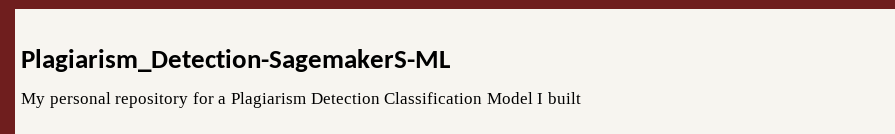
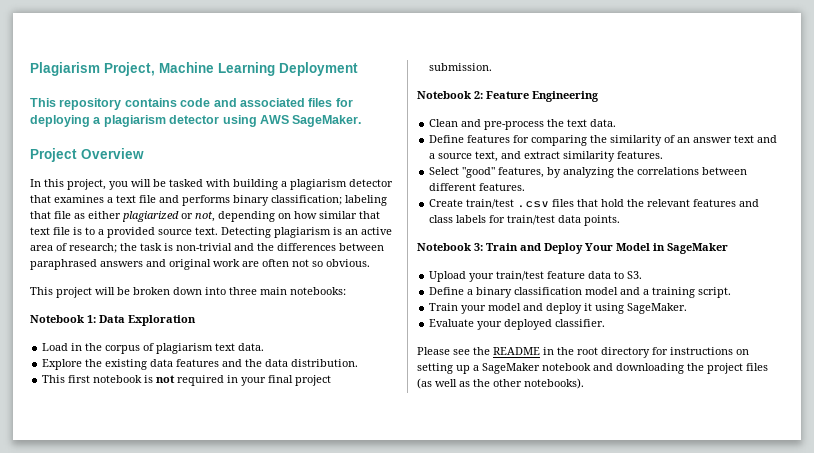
- Plagiarism_Detection-SagemakerS-ML
- My personal repository for a Plagiarism Detection Classification Model I built
+ Plagiarism Project, Machine Learning Deployment
+ This repository contains code and associated files for deploying a plagiarism detector using AWS SageMaker.
+ Project Overview
+ In this project, you will be tasked with building a plagiarism detector that examines a text file and performs binary classification; labeling that file as either plagiarized or not, depending on how similar that text file is to a provided source text. Detecting plagiarism is an active area of research; the task is non-trivial and the differences between paraphrased answers and original work are often not so obvious.
+ This project will be broken down into three main notebooks:
+ Notebook 1: Data Exploration
+ Load in the corpus of plagiarism text data.
+ Explore the existing data features and the data distribution.
+ This first notebook is not required in your final project submission.
+ Notebook 2: Feature Engineering
+ Clean and pre-process the text data.
+ Define features for comparing the similarity of an answer text and a source text, and extract similarity features.
+ Select "good" features, by analyzing the correlations between different features.
+ Create train/test .csv files that hold the relevant features and class labels for train/test data points.
+ Notebook 3: Train and Deploy Your Model in SageMaker
+ Upload your train/test feature data to S3.
+ Define a binary classification model and a training script.
+ Train your model and deploy it using SageMaker.
+ Evaluate your deployed classifier.
+ Please see the README in the root directory for instructions on setting up a SageMaker notebook and downloading the project files (as well as the other notebooks).

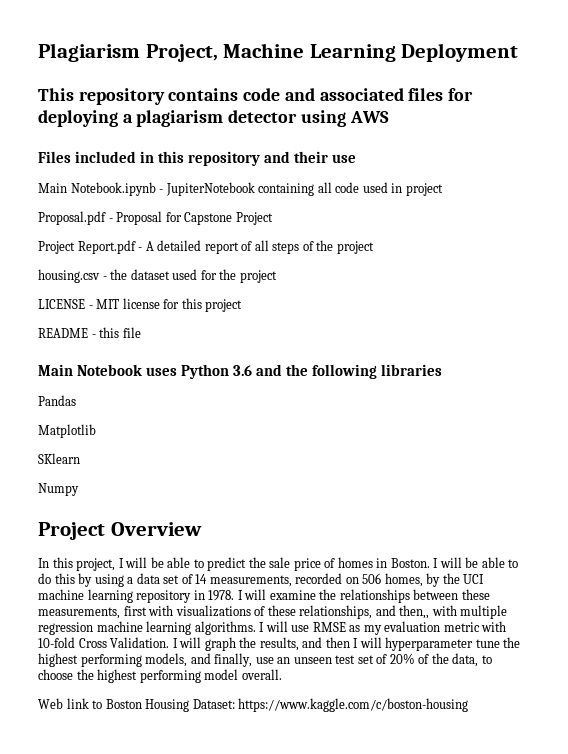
- This repository contains code and associated files for deploying a plagiarism detector using AWS SageMaker.
+ This repository contains code and associated files for deploying a plagiarism detector using AWS
+ Files included in this repository and their use
+ Main Notebook.ipynb - JupiterNotebook containing all code used in project
+ Proposal.pdf - Proposal for Capstone Project
+ Project Report.pdf - A detailed report of all steps of the project
+ housing.csv - the dataset used for the project
+ LICENSE - MIT license for this project
+ README - this file
+ Main Notebook uses Python 3.6 and the following libraries
+ Pandas
+ Matplotlib
+ SKlearn
+ Numpy
- In this project, you will be tasked with building a plagiarism detector that examines a text file and performs binary classification; labeling that file as either plagiarized or not, depending on how similar that text file is to a provided source text. Detecting plagiarism is an active area of research; the task is non-trivial and the differences between paraphrased answers and original work are often not so obvious.
- This project will be broken down into three main notebooks:
- Notebook 1: Data Exploration
- Load in the corpus of plagiarism text data.
- Explore the existing data features and the data distribution.
- This first notebook is not required in your final project submission.
- Notebook 2: Feature Engineering
- Clean and pre-process the text data.
- Define features for comparing the similarity of an answer text and a source text, and extract similarity features.
- Select "good" features, by analyzing the correlations between different features.
- Create train/test .csv files that hold the relevant features and class labels for train/test data points.
- Notebook 3: Train and Deploy Your Model in SageMaker
- Upload your train/test feature data to S3.
- Define a binary classification model and a training script.
- Train your model and deploy it using SageMaker.
- Evaluate your deployed classifier.
- Please see the README in the root directory for instructions on setting up a SageMaker notebook and downloading the project files (as well as the other notebooks).
+ In this project, I will be able to predict the sale price of homes in Boston. I will be able to do this by using a data set of 14 measurements, recorded on 506 homes, by the UCI machine learning repository in 1978. I will examine the relationships between these measurements, first with visualizations of these relationships, and then,, with multiple regression machine learning algorithms. I will use RMSE as my evaluation metric with 10-fold Cross Validation. I will graph the results, and then I will hyperparameter tune the highest performing models, and finally, use an unseen test set of 20% of the data, to choose the highest performing model overall.
+ Web link to Boston Housing Dataset: https://www.kaggle.com/c/boston-housing

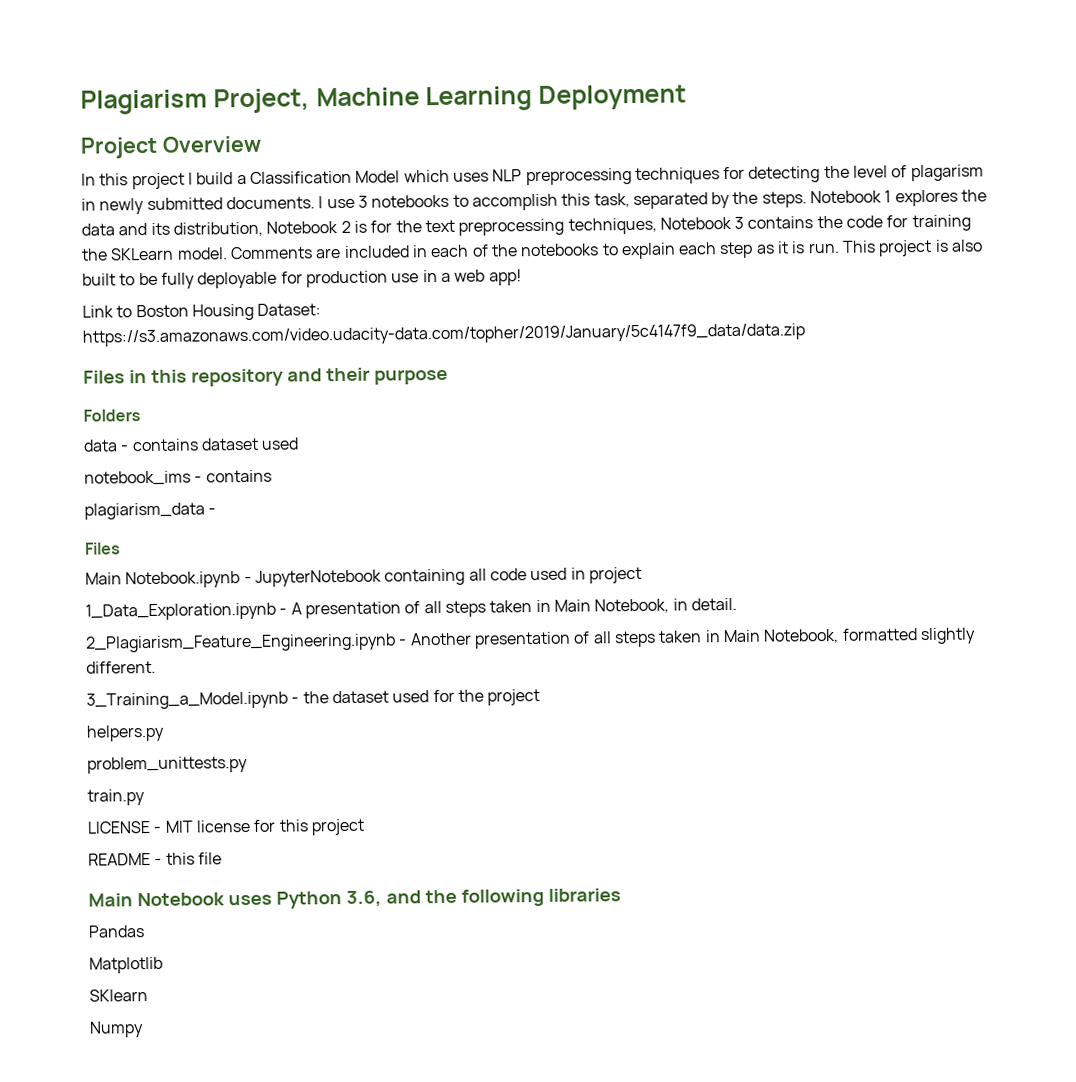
- This repository contains code and associated files for deploying a plagiarism detector using AWS
- Files included in this repository and their use
+ Project Overview
+ In this project I build a Classification Model which uses NLP preprocessing techniques for detecting the level of plagarism in newly submitted documents. I use 3 notebooks to accomplish this task, separated by the steps. Notebook 1 explores the data and its distribution, Notebook 2 is for the text preprocessing techniques, Notebook 3 contains the code for training the SKLearn model. Comments are included in each of the notebooks to explain each step as it is run. This project is also built to be fully deployable for production use in a web app!
+ Link to Boston Housing Dataset: https://s3.amazonaws.com/video.udacity-data.com/topher/2019/January/5c4147f9_data/data.zip
+ Files in this repository and their purpose
+ Folders
+ data - contains dataset used
+ notebook_ims - contains
+ plagiarism_data -
+ Files
- Main Notebook.ipynb - JupiterNotebook containing all code used in project
+ Main Notebook.ipynb - JupyterNotebook containing all code used in project
- Proposal.pdf - Proposal for Capstone Project
- Project Report.pdf - A detailed report of all steps of the project
- housing.csv - the dataset used for the project
+ 1_Data_Exploration.ipynb - A presentation of all steps taken in Main Notebook, in detail.
+ 2_Plagiarism_Feature_Engineering.ipynb - Another presentation of all steps taken in Main Notebook, formatted slightly different.
+ 3_Training_a_Model.ipynb - the dataset used for the project
+ helpers.py
+ problem_unittests.py
+ train.py
- Main Notebook uses Python 3.6 and the following libraries
+ Main Notebook uses Python 3.6, and the following libraries
- Project Overview
- In this project, I will be able to predict the sale price of homes in Boston. I will be able to do this by using a data set of 14 measurements, recorded on 506 homes, by the UCI machine learning repository in 1978. I will examine the relationships between these measurements, first with visualizations of these relationships, and then,, with multiple regression machine learning algorithms. I will use RMSE as my evaluation metric with 10-fold Cross Validation. I will graph the results, and then I will hyperparameter tune the highest performing models, and finally, use an unseen test set of 20% of the data, to choose the highest performing model overall.
- Web link to Boston Housing Dataset: https://www.kaggle.com/c/boston-housing

